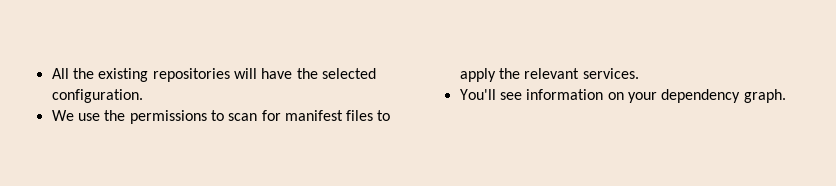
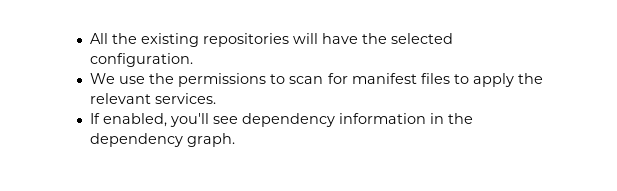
- You'll see information on your dependency graph.
+ If enabled, you'll see dependency information in the dependency graph.

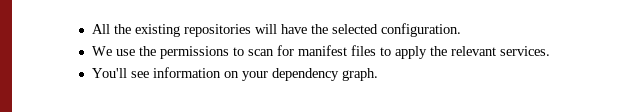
- If enabled, you'll see dependency information in the dependency graph.
+ You'll see information on your dependency graph.

